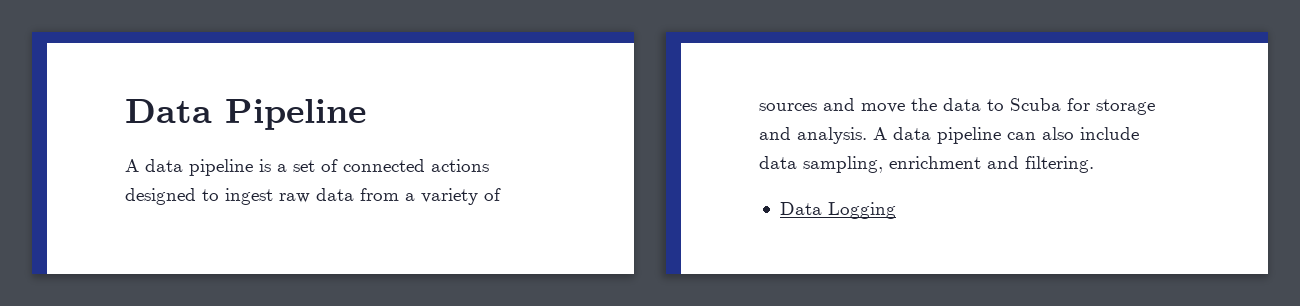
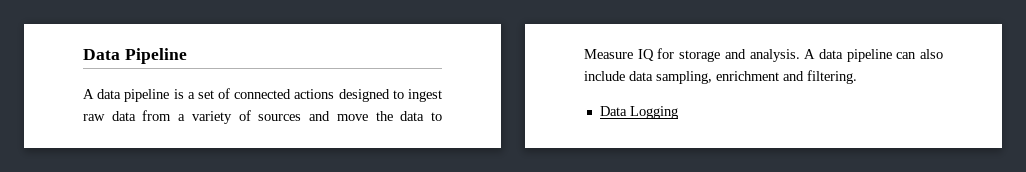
- A data pipeline is a set of connected actions designed to ingest raw data from a variety of sources and move the data to Scuba for storage and analysis.
+ A data pipeline is a set of connected actions designed to ingest raw data from a variety of sources and move the data to Measure IQ for storage and analysis.

